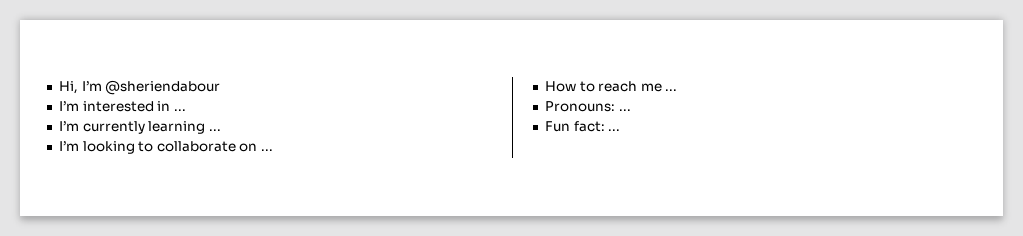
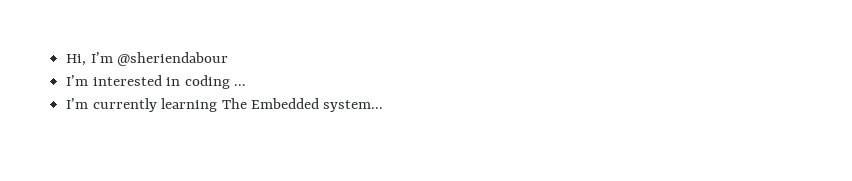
- I’m interested in ...
+ I’m interested in coding ...
- I’m currently learning ...
- I’m looking to collaborate on ...
- How to reach me ...
- Pronouns: ...
- Fun fact: ...
+ I’m currently learning The Embedded system...

